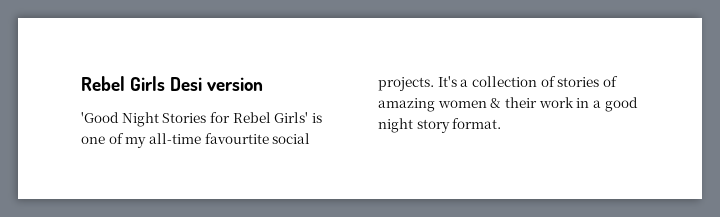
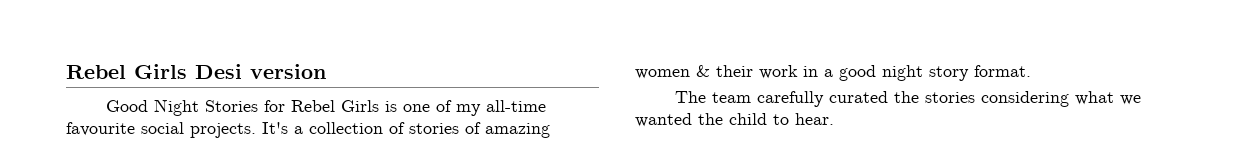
- 'Good Night Stories for Rebel Girls' is one of my all-time favourtite social projects.
+ Good Night Stories for Rebel Girls is one of my all-time favourite social projects.
+ The team carefully curated the stories considering what we wanted the child to hear.

